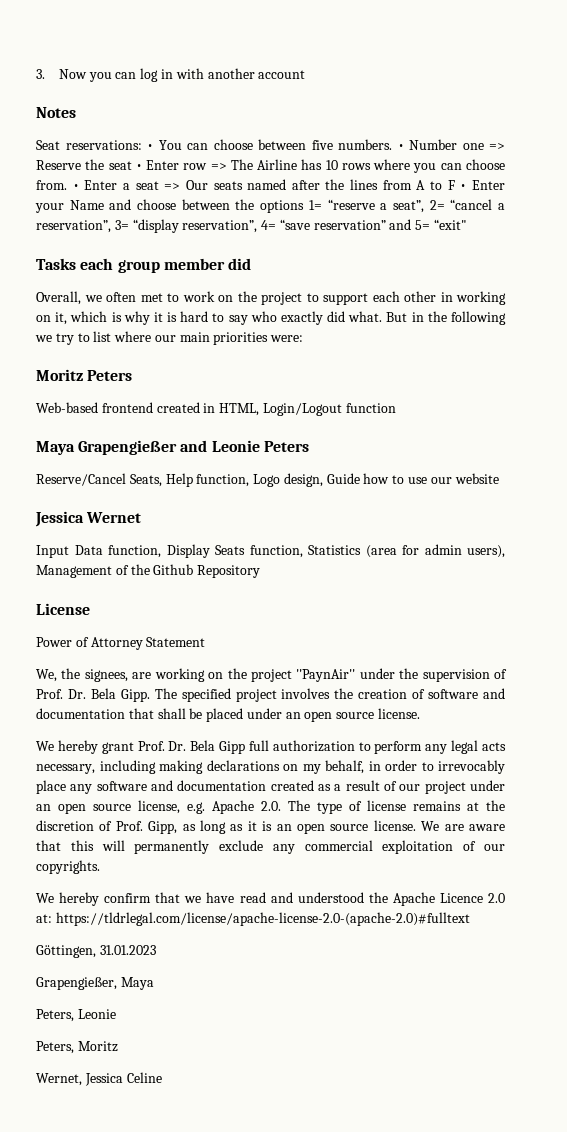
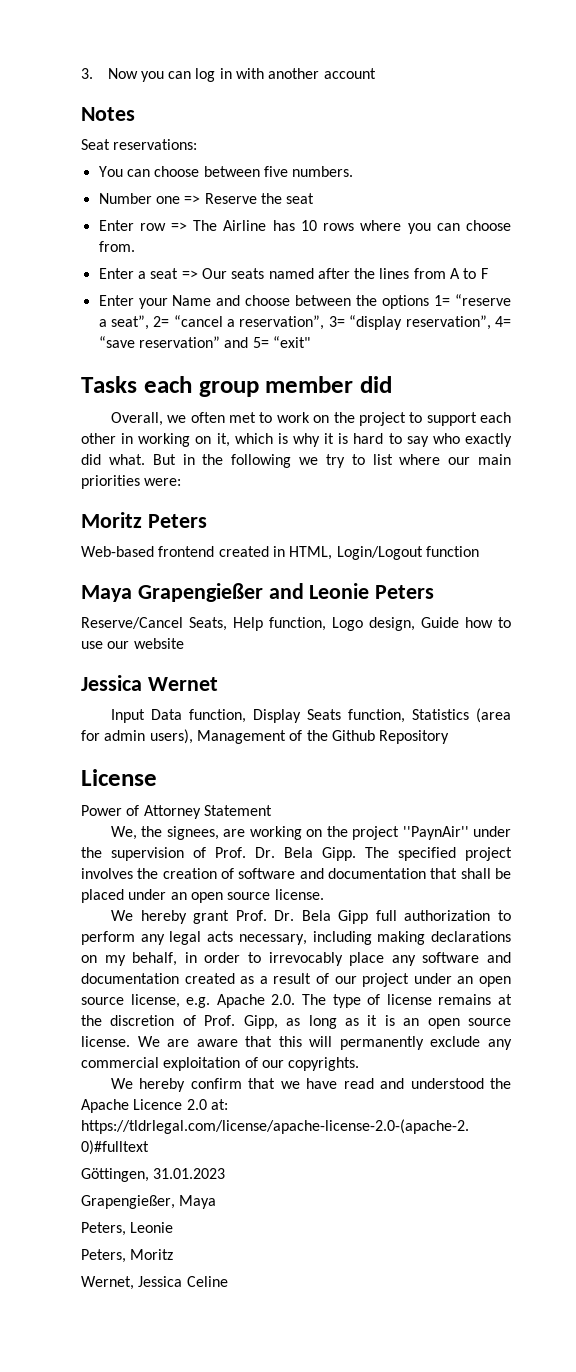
- Seat reservations: • You can choose between five numbers. • Number one => Reserve the seat • Enter row => The Airline has 10 rows where you can choose from. • Enter a seat => Our seats named after the lines from A to F • Enter your Name and choose between the options 1= “reserve a seat”, 2= “cancel a reservation”, 3= “display reservation”, 4= “save reservation” and 5= “exit"
+ Seat reservations:
+ You can choose between five numbers.
+ Number one => Reserve the seat
+ Enter row => The Airline has 10 rows where you can choose from.
+ Enter a seat => Our seats named after the lines from A to F
+ Enter your Name and choose between the options 1= “reserve a seat”, 2= “cancel a reservation”, 3= “display reservation”, 4= “save reservation” and 5= “exit"

